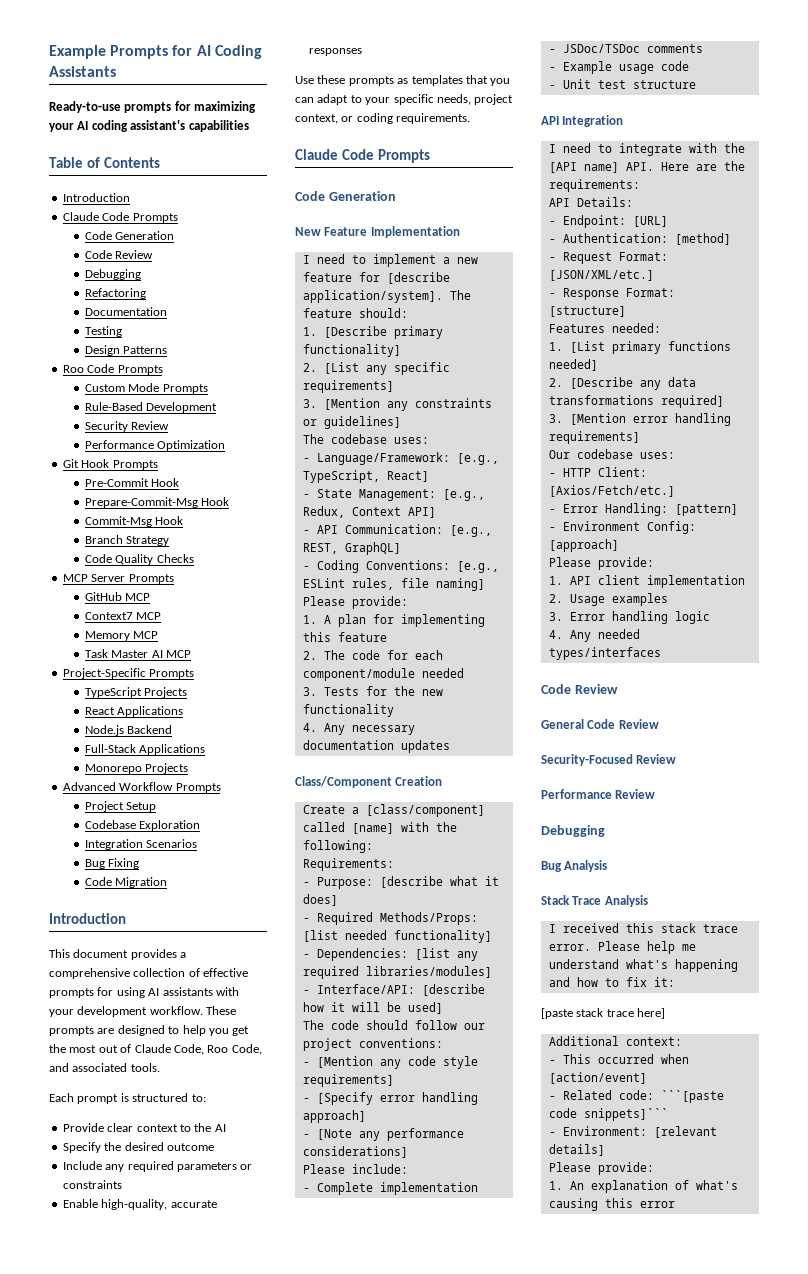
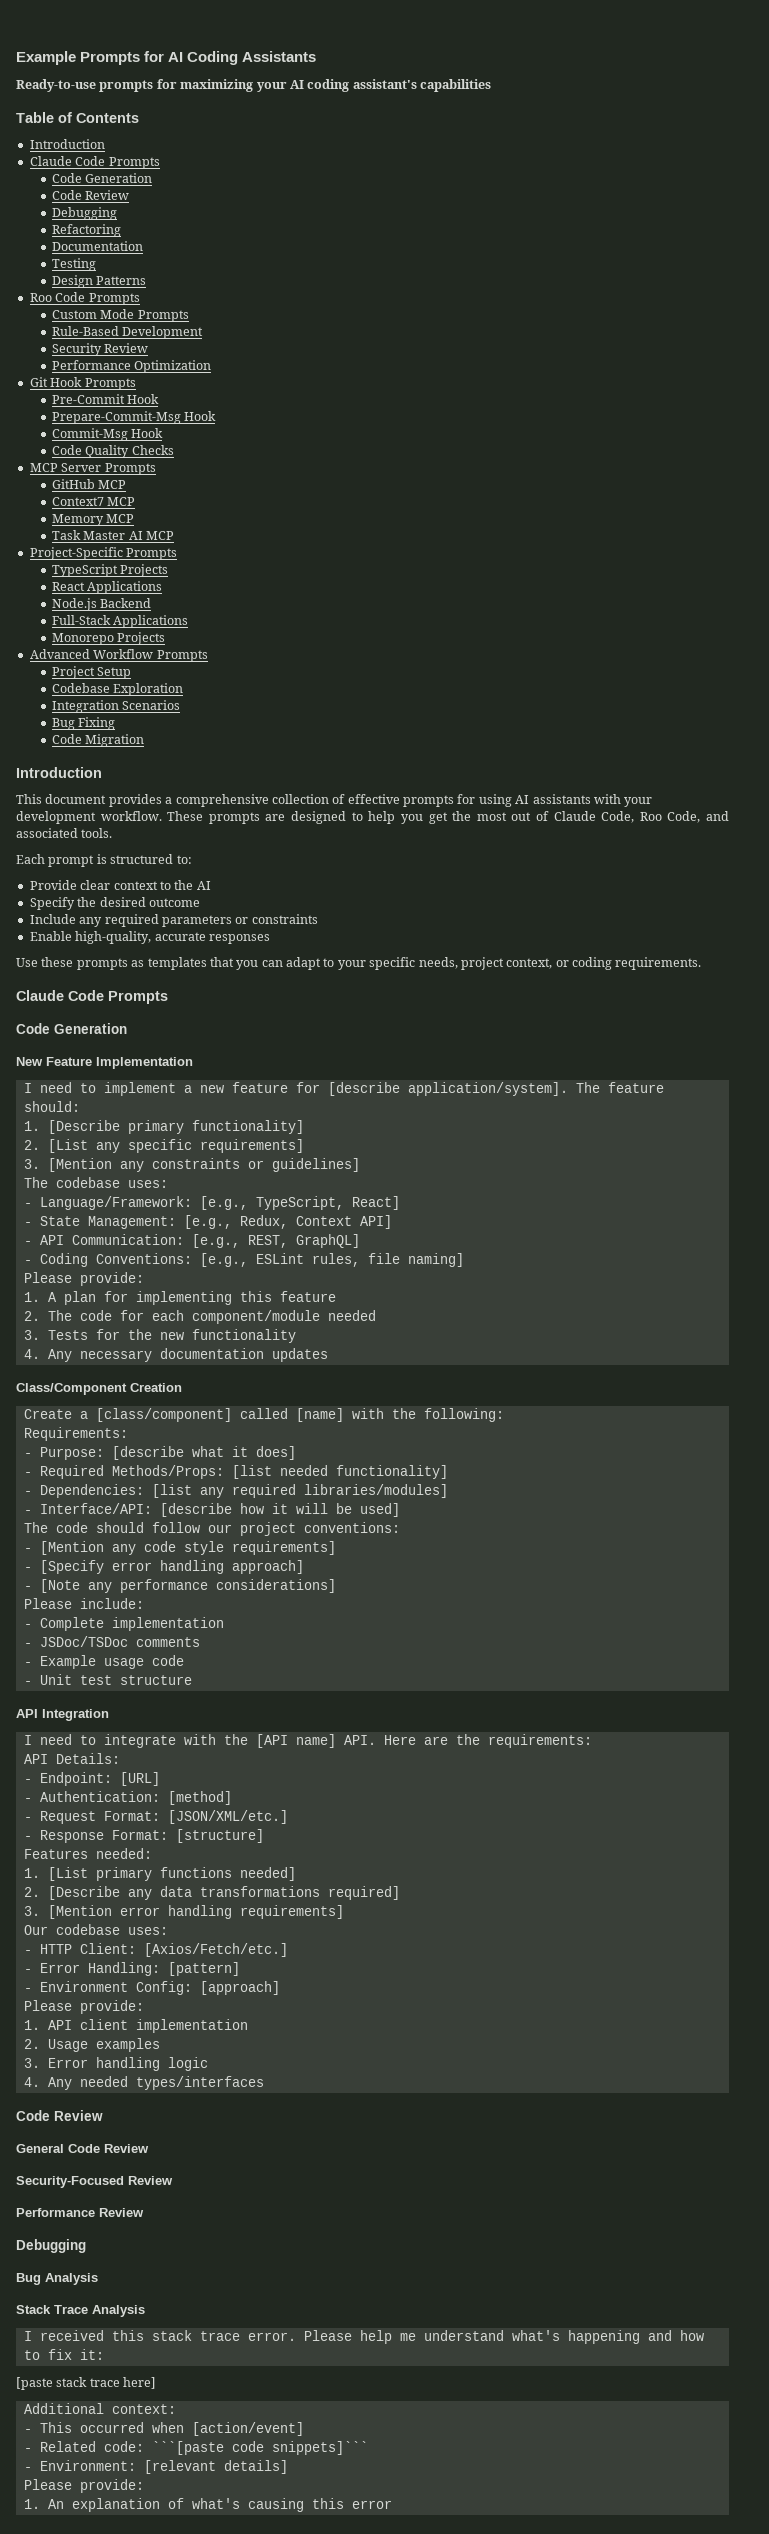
- Branch Strategy

